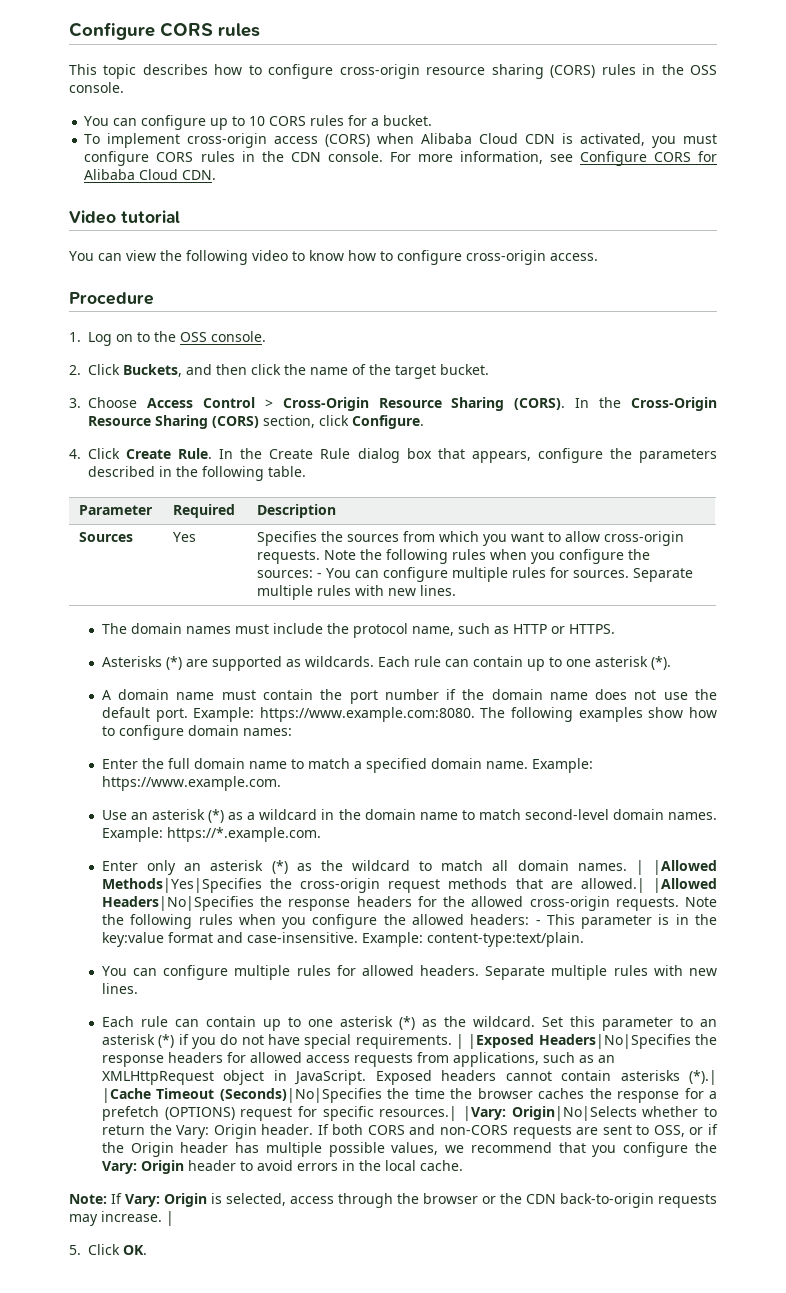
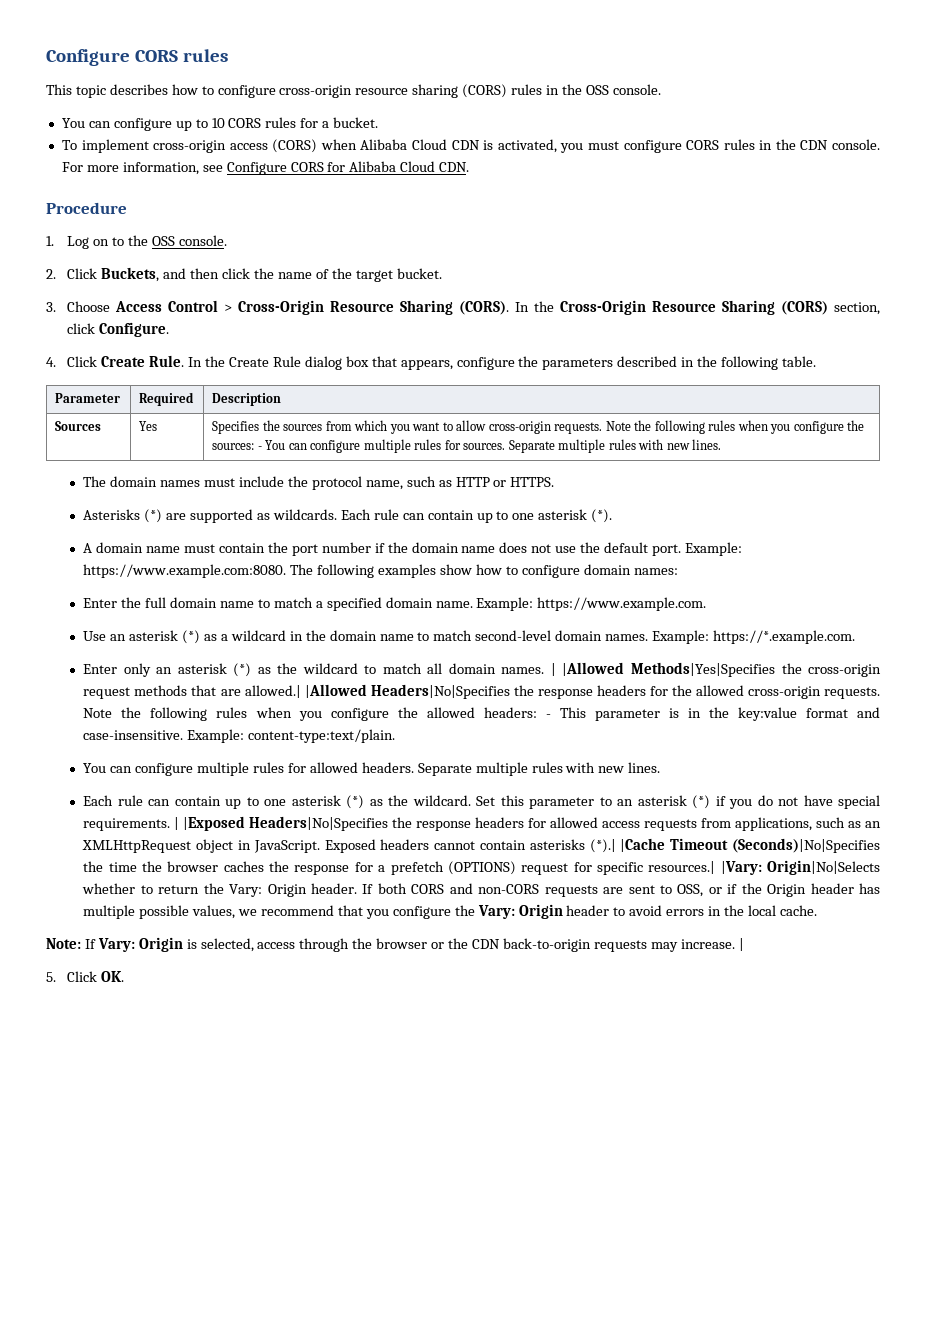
- Video tutorial
- You can view the following video to know how to configure cross-origin access.

